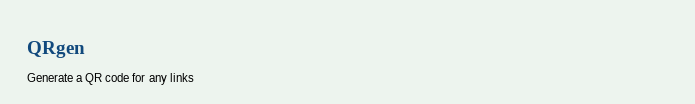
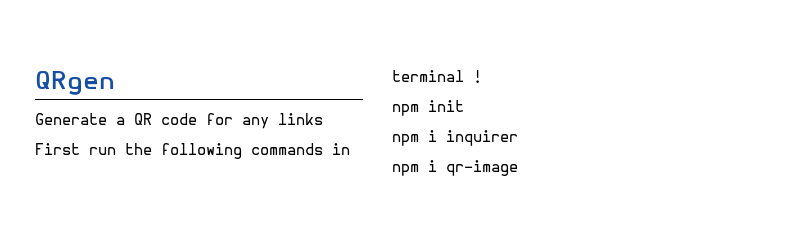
+ First run the following commands in terminal !
+ npm init
+ npm i inquirer
+ npm i qr-image

